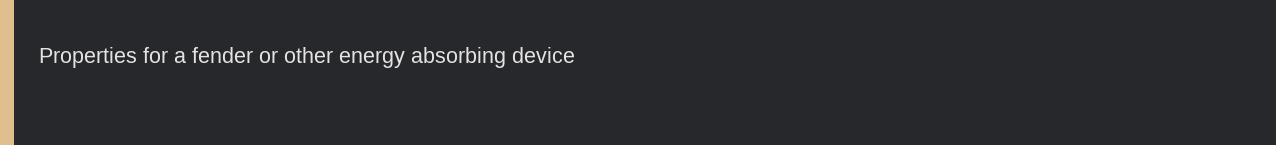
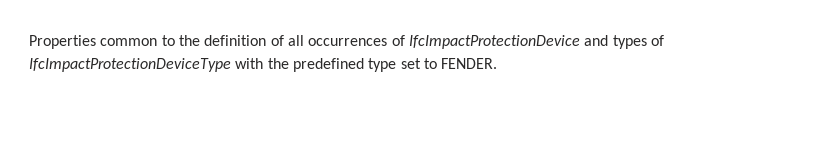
- Properties for a fender or other energy absorbing device
+ Properties common to the definition of all occurrences of IfcImpactProtectionDevice and types of IfcImpactProtectionDeviceType with the predefined type set to FENDER.

